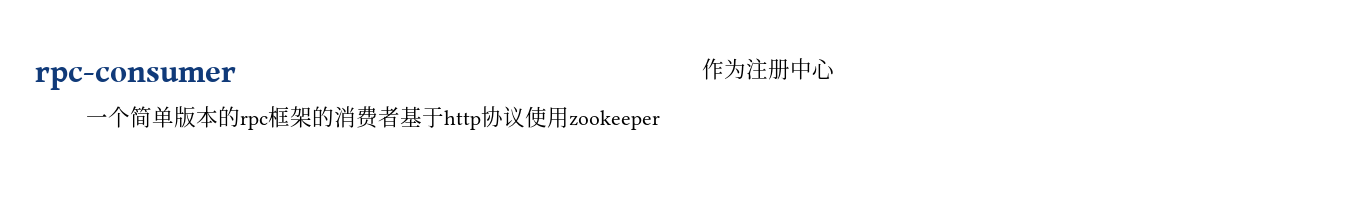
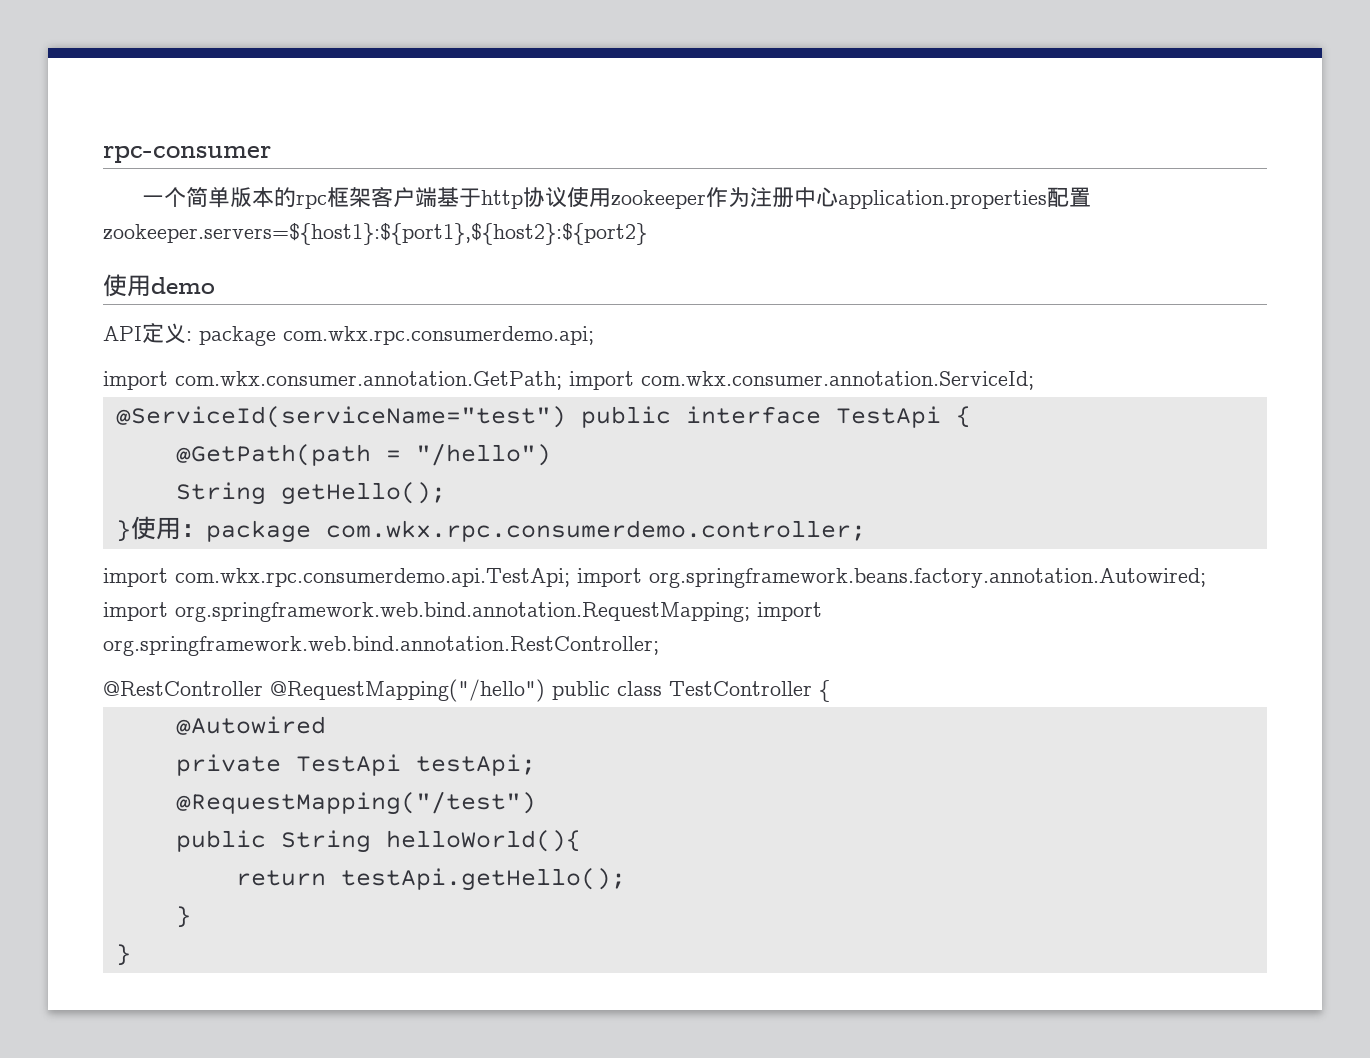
- 一个简单版本的rpc框架的消费者基于http协议使用zookeeper作为注册中心
+ 一个简单版本的rpc框架客户端基于http协议使用zookeeper作为注册中心application.properties配置zookeeper.servers=${host1}:${port1},${host2}:${port2}
+ 使用demo
+ API定义: package com.wkx.rpc.consumerdemo.api;
+ import com.wkx.consumer.annotation.GetPath; import com.wkx.consumer.annotation.ServiceId;
+ @ServiceId(serviceName="test") public interface TestApi {
+ @GetPath(path = "/hello")
+ String getHello();
+ }使用：package com.wkx.rpc.consumerdemo.controller;
+ import com.wkx.rpc.consumerdemo.api.TestApi; import org.springframework.beans.factory.annotation.Autowired; import org.springframework.web.bind.annotation.RequestMapping; import org.springframework.web.bind.annotation.RestController;
+ @RestController @RequestMapping("/hello") public class TestController {
+ @Autowired
+ private TestApi testApi;
+ @RequestMapping("/test")
+ public String helloWorld(){
+ return testApi.getHello();
+ }
+ }

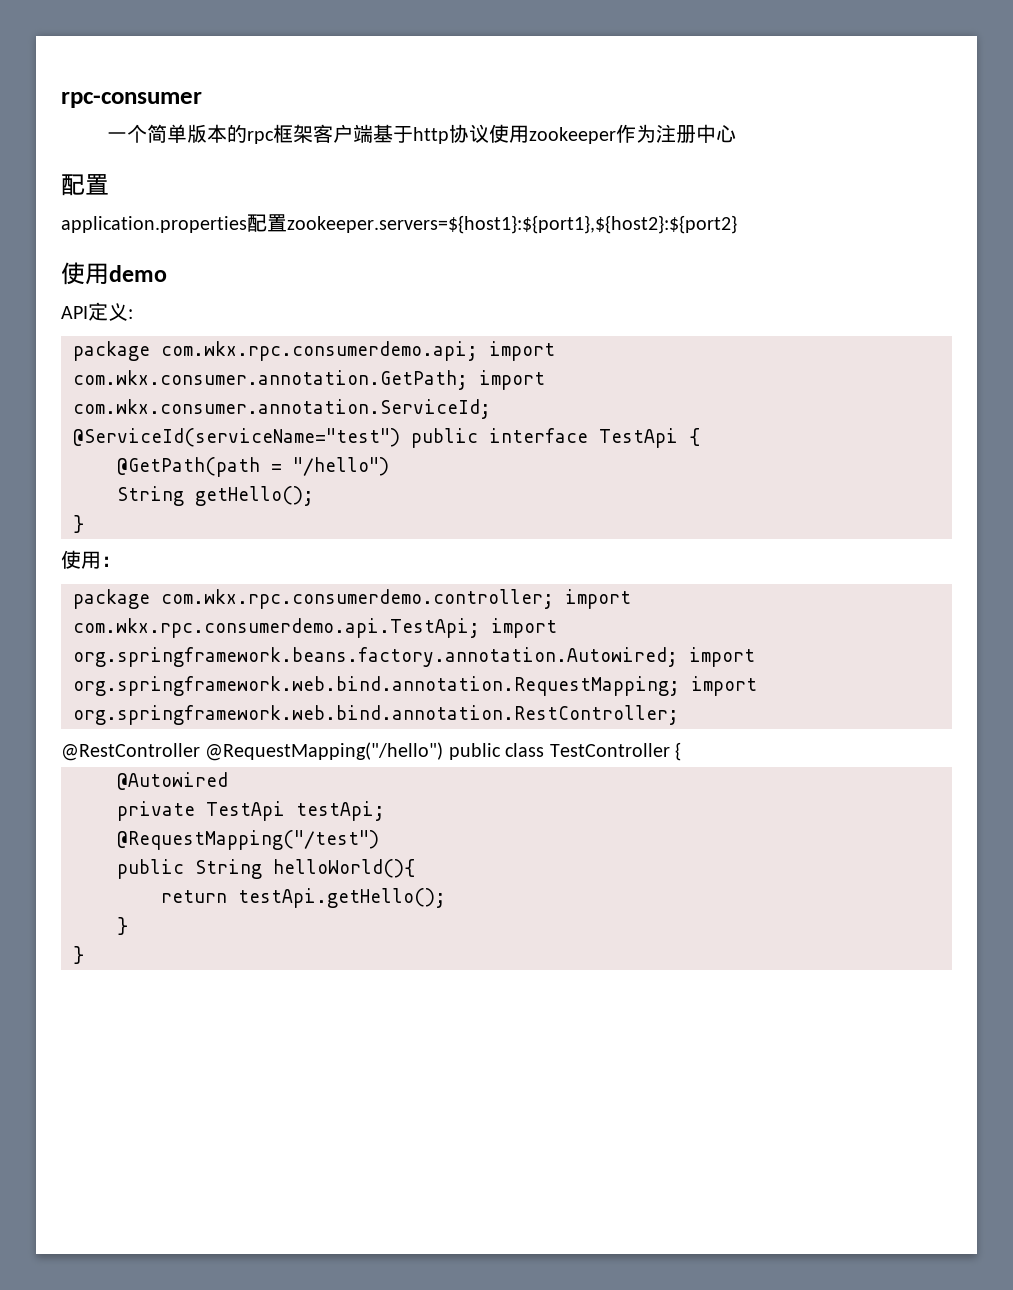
- 一个简单版本的rpc框架客户端基于http协议使用zookeeper作为注册中心application.properties配置zookeeper.servers=${host1}:${port1},${host2}:${port2}
+ 一个简单版本的rpc框架客户端基于http协议使用zookeeper作为注册中心
+ 配置
+ application.properties配置zookeeper.servers=${host1}:${port1},${host2}:${port2}
- API定义: package com.wkx.rpc.consumerdemo.api;
- import com.wkx.consumer.annotation.GetPath; import com.wkx.consumer.annotation.ServiceId;
+ API定义:
+ package com.wkx.rpc.consumerdemo.api; import com.wkx.consumer.annotation.GetPath; import com.wkx.consumer.annotation.ServiceId;
  String getHello();
- }使用：package com.wkx.rpc.consumerdemo.controller;
- import com.wkx.rpc.consumerdemo.api.TestApi; import org.springframework.beans.factory.annotation.Autowired; import org.springframework.web.bind.annotation.RequestMapping; import org.springframework.web.bind.annotation.RestController;
+ }
+ 使用：
+ package com.wkx.rpc.consumerdemo.controller; import com.wkx.rpc.consumerdemo.api.TestApi; import org.springframework.beans.factory.annotation.Autowired; import org.springframework.web.bind.annotation.RequestMapping; import org.springframework.web.bind.annotation.RestController;

